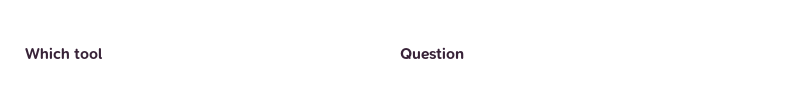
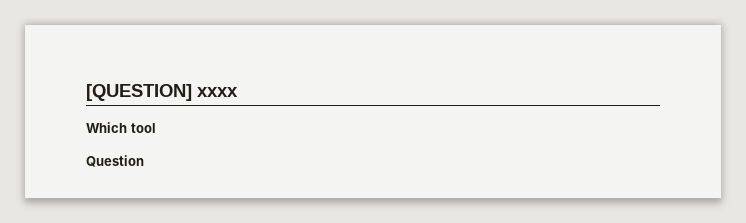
+ [QUESTION] xxxx

